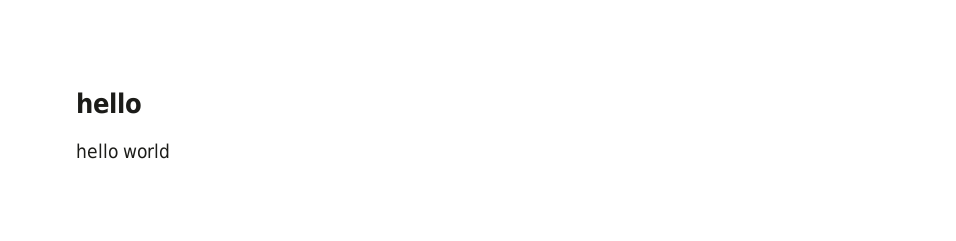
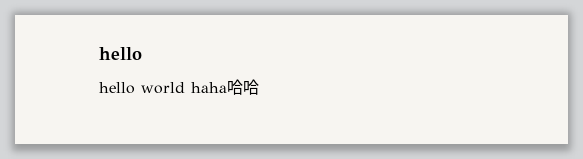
- hello world
+ hello world haha哈哈

